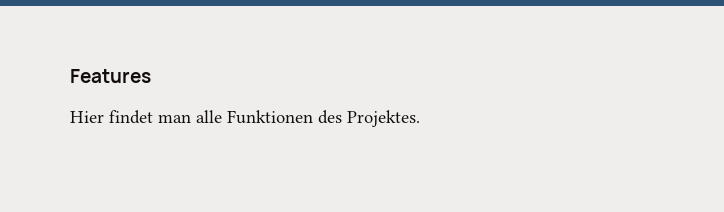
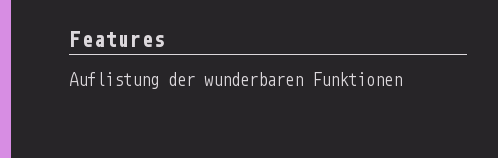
- Hier findet man alle Funktionen des Projektes.
+ Auflistung der wunderbaren Funktionen

